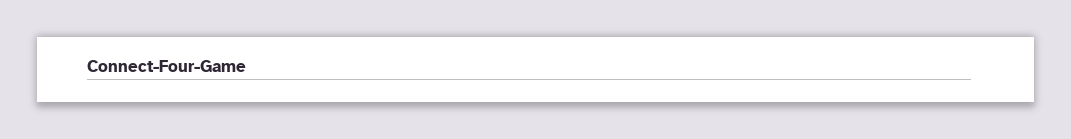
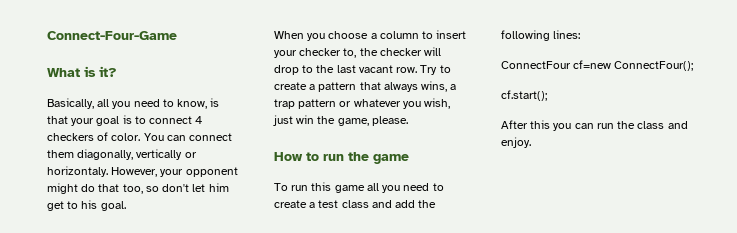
+ What is it?
+ Basically, all you need to know, is that your goal is to connect 4 checkers of color. You can connect them diagonally, vertically or horizontaly. However, your opponent might do that too, so don't let him get to his goal.
+ When you choose a column to insert your checker to, the checker will drop to the last vacant row. Try to create a pattern that always wins, a trap pattern or whatever you wish, just win the game, please.
+ How to run the game
+ To run this game all you need to create a test class and add the following lines:
+ ConnectFour cf=new ConnectFour();
+ cf.start();
+ After this you can run the class and enjoy.

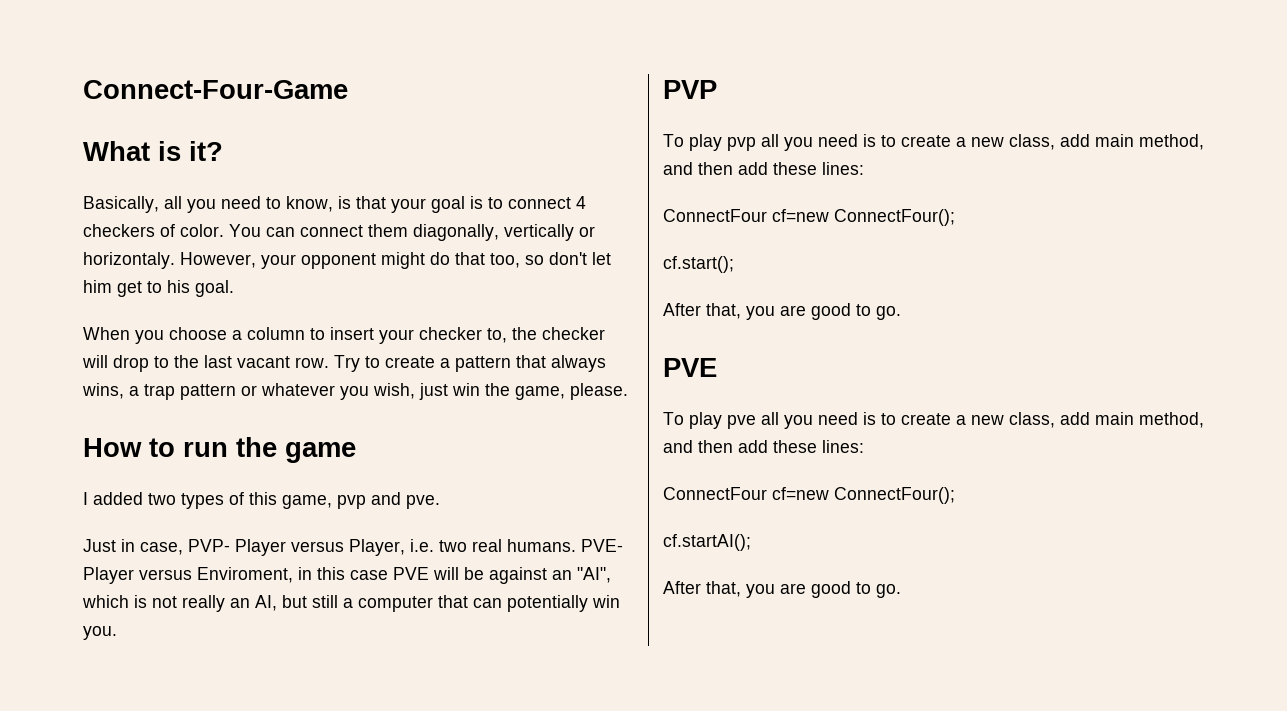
- To run this game all you need to create a test class and add the following lines:
+ I added two types of this game, pvp and pve.
+ Just in case, PVP- Player versus Player, i.e. two real humans. PVE- Player versus Enviroment, in this case PVE will be against an "AI", which is not really an AI, but still a computer that can potentially win you.
+ PVP
+ To play pvp all you need is to create a new class, add main method, and then add these lines:
  cf.start();
- After this you can run the class and enjoy.
+ After that, you are good to go.
+ PVE
+ To play pve all you need is to create a new class, add main method, and then add these lines:
+ ConnectFour cf=new ConnectFour();
+ cf.startAI();
+ After that, you are good to go.

